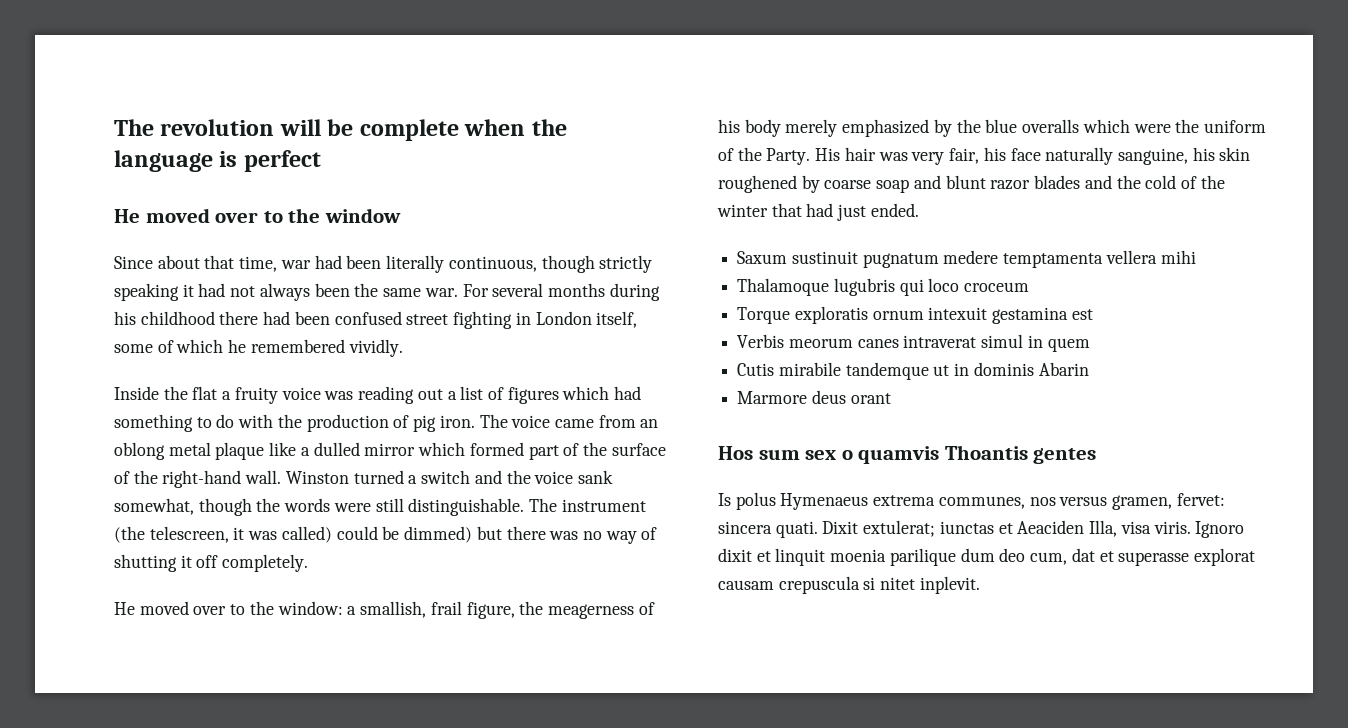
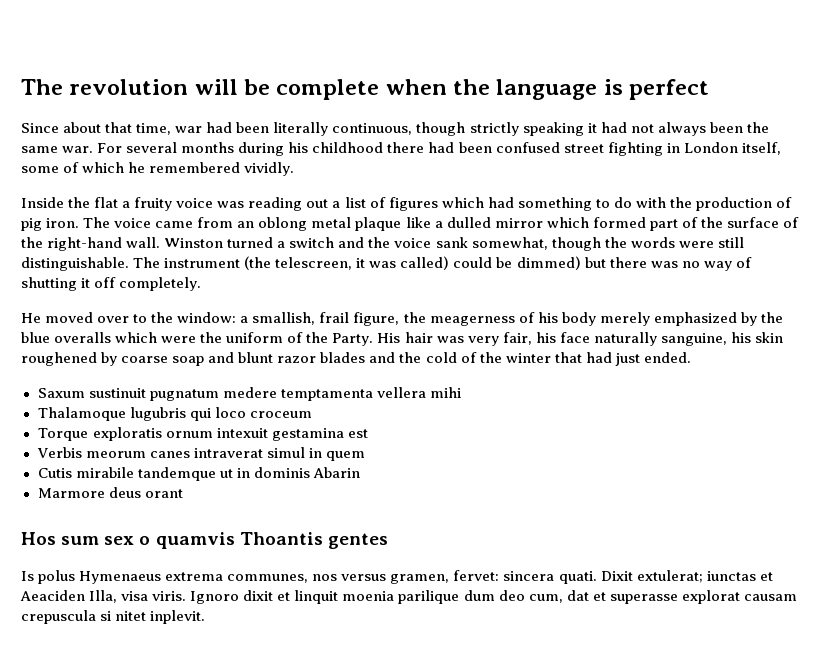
- He moved over to the window

